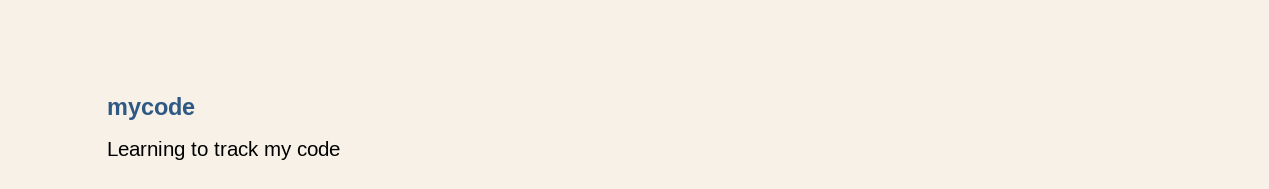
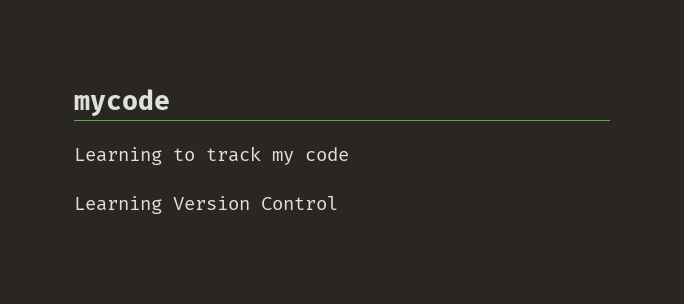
+ Learning Version Control

